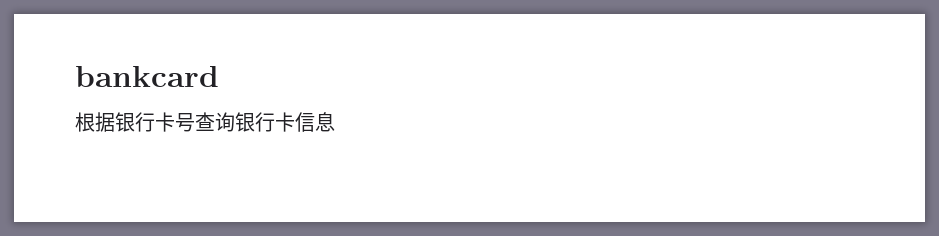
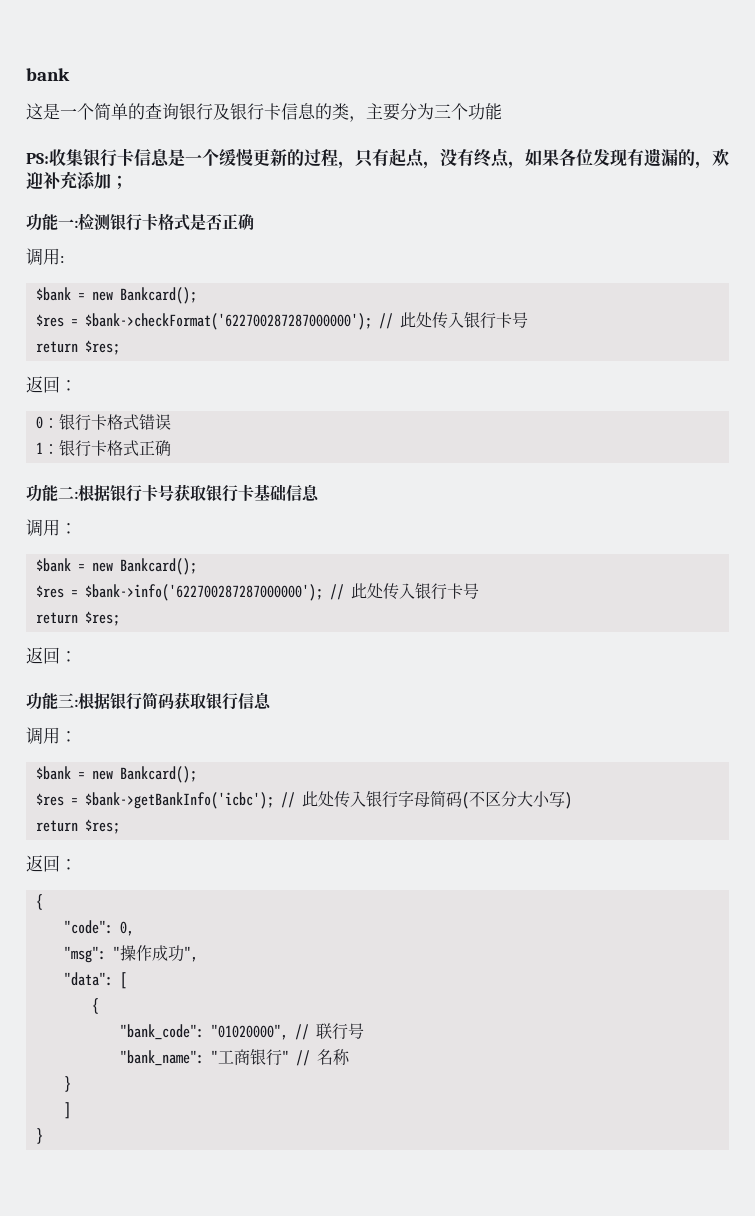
- bankcard
- 根据银行卡号查询银行卡信息
+ bank
+ 这是一个简单的查询银行及银行卡信息的类，主要分为三个功能
+ PS:收集银行卡信息是一个缓慢更新的过程，只有起点，没有终点，如果各位发现有遗漏的，欢迎补充添加；
+ 功能一:检测银行卡格式是否正确
+ 调用:
+ $bank = new Bankcard();
+ $res = $bank->checkFormat('622700287287000000'); // 此处传入银行卡号
+ return $res;
+ 返回：
+ 0：银行卡格式错误
+ 1：银行卡格式正确
+ 功能二:根据银行卡号获取银行卡基础信息
+ 调用：
+ $bank = new Bankcard();
+ $res = $bank->info('622700287287000000'); // 此处传入银行卡号
+ return $res;
+ 返回：
+ 功能三:根据银行简码获取银行信息
+ 调用：
+ $bank = new Bankcard();
+ $res = $bank->getBankInfo('icbc'); // 此处传入银行字母简码(不区分大小写)
+ return $res;
+ 返回：
+ {
+ "code": 0,
+ "msg": "操作成功",
+ "data": [
+ {
+ "bank_code": "01020000", // 联行号
+ "bank_name": "工商银行" // 名称
+ }
+ ]
+ }

